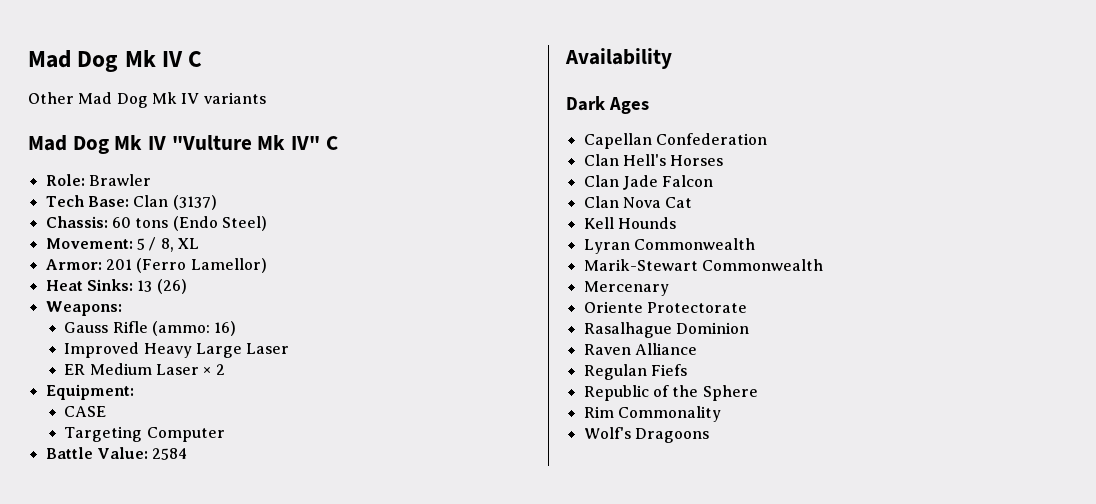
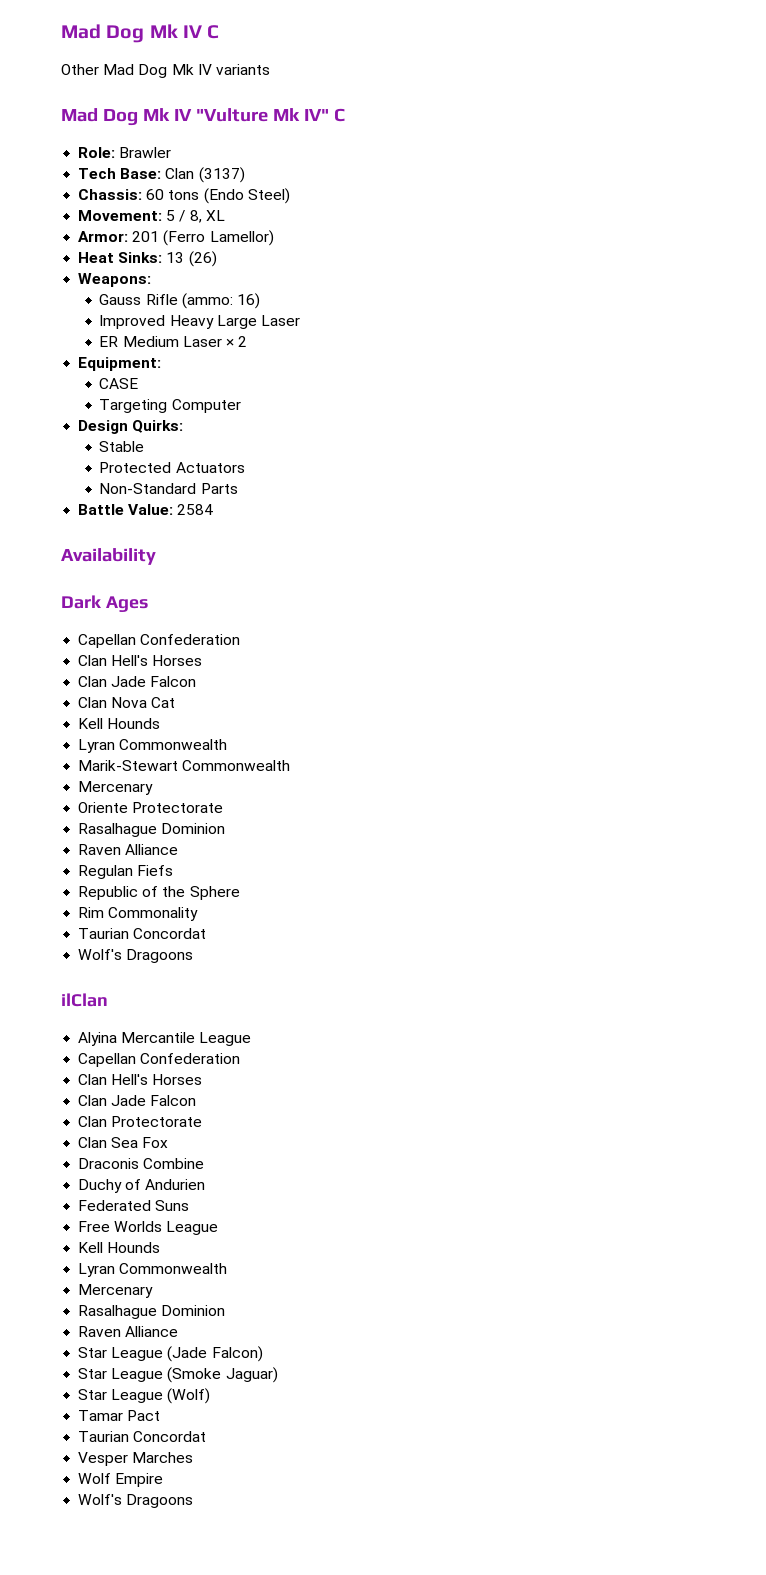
+ Design Quirks:
+ Stable
+ Protected Actuators
+ Non-Standard Parts
  Rim Commonality
+ Taurian Concordat
+ Wolf's Dragoons
+ ilClan
+ Alyina Mercantile League
+ Capellan Confederation
+ Clan Hell's Horses
+ Clan Jade Falcon
+ Clan Protectorate
+ Clan Sea Fox
+ Draconis Combine
+ Duchy of Andurien
+ Federated Suns
+ Free Worlds League
+ Kell Hounds
+ Lyran Commonwealth
+ Mercenary
+ Rasalhague Dominion
+ Raven Alliance
+ Star League (Jade Falcon)
+ Star League (Smoke Jaguar)
+ Star League (Wolf)
+ Tamar Pact
+ Taurian Concordat
+ Vesper Marches
+ Wolf Empire

